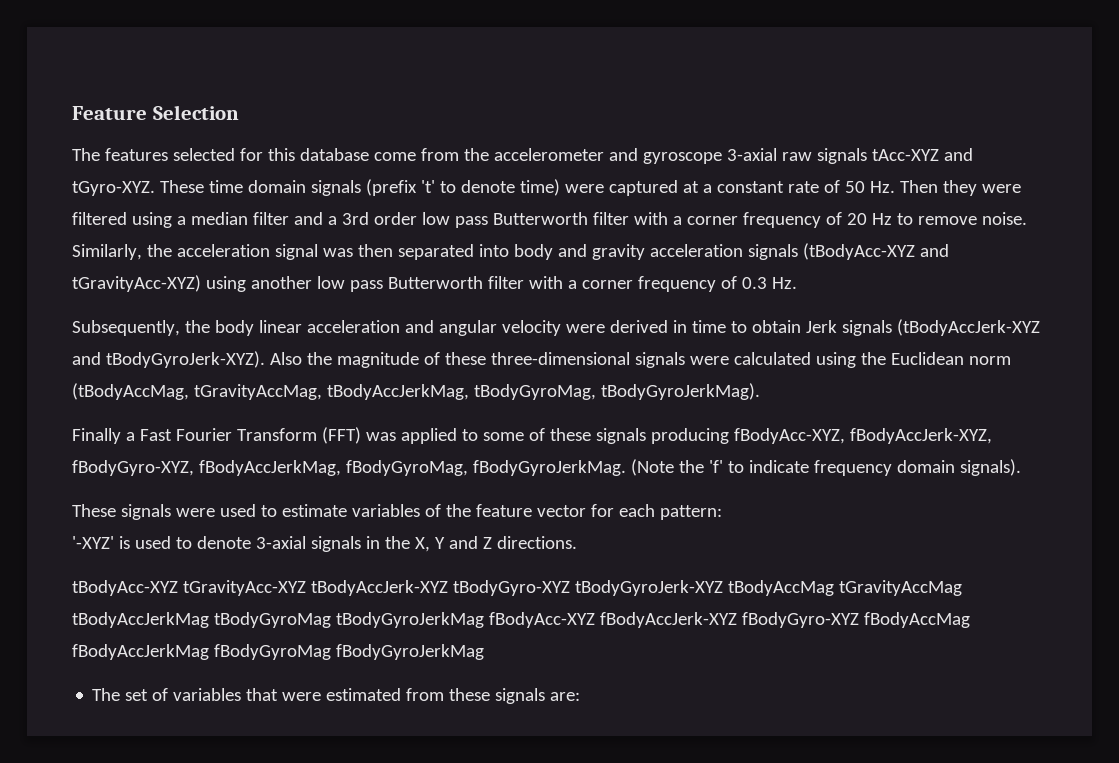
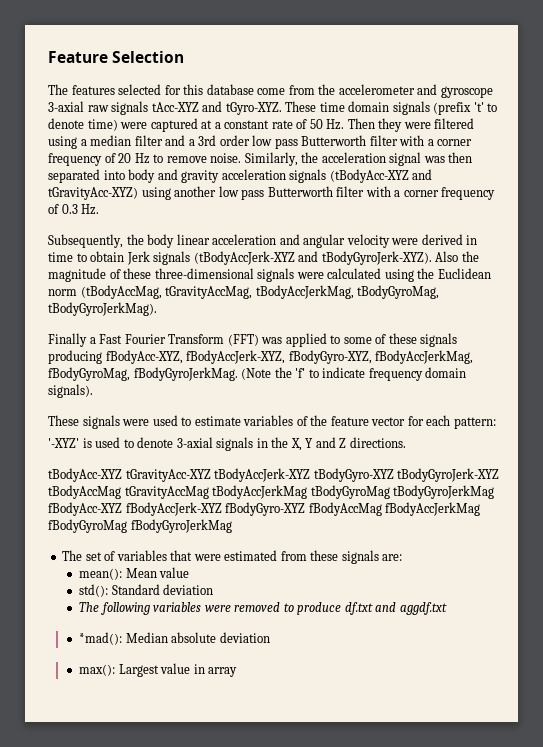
+ mean(): Mean value
+ std(): Standard deviation
+ The following variables were removed to produce df.txt and aggdf.txt
+ *mad(): Median absolute deviation
+ max(): Largest value in array

